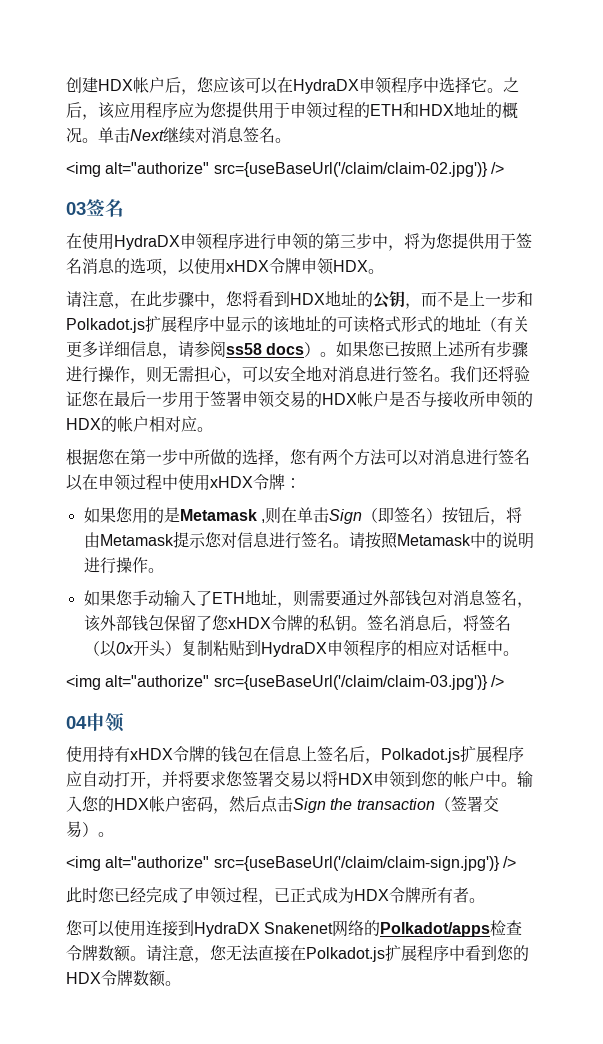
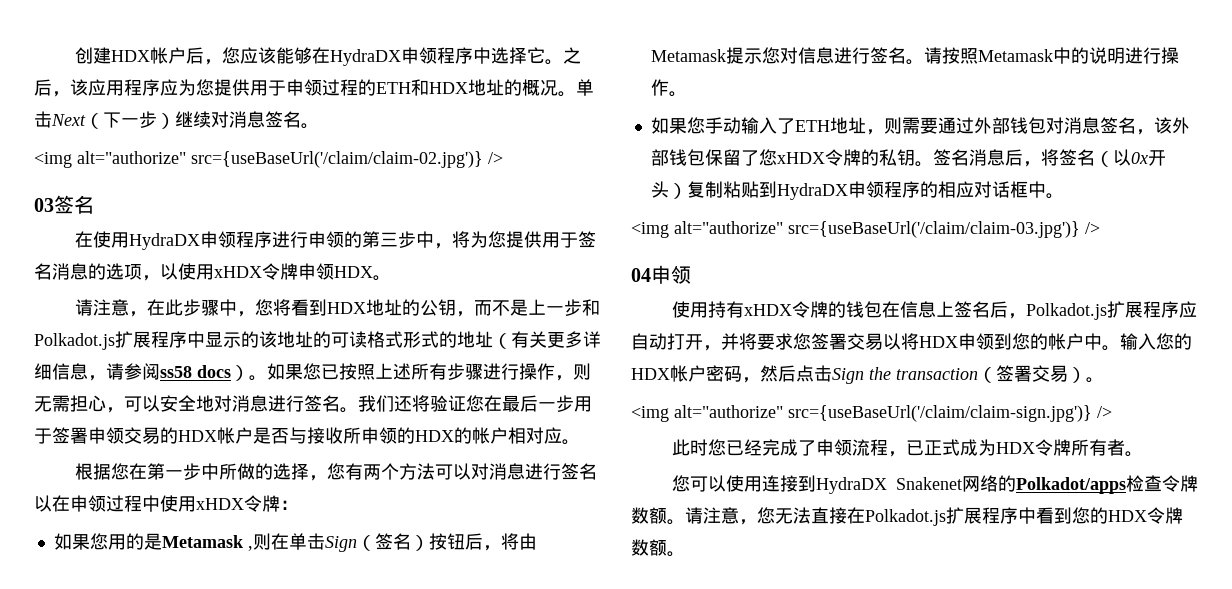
- 创建HDX帐户后，您应该可以在HydraDX申领程序中选择它。
+ 创建HDX帐户后，您应该能够在HydraDX申领程序中选择它。
- 单击Next继续对消息签名。
+ 单击Next（下一步）继续对消息签名。
- 如果您用的是Metamask ,则在单击Sign（即签名）按钮后，将由Metamask提示您对信息进行签名。
+ 如果您用的是Metamask ,则在单击Sign（签名）按钮后，将由Metamask提示您对信息进行签名。
- 此时您已经完成了申领过程，已正式成为HDX令牌所有者。
+ 此时您已经完成了申领流程，已正式成为HDX令牌所有者。

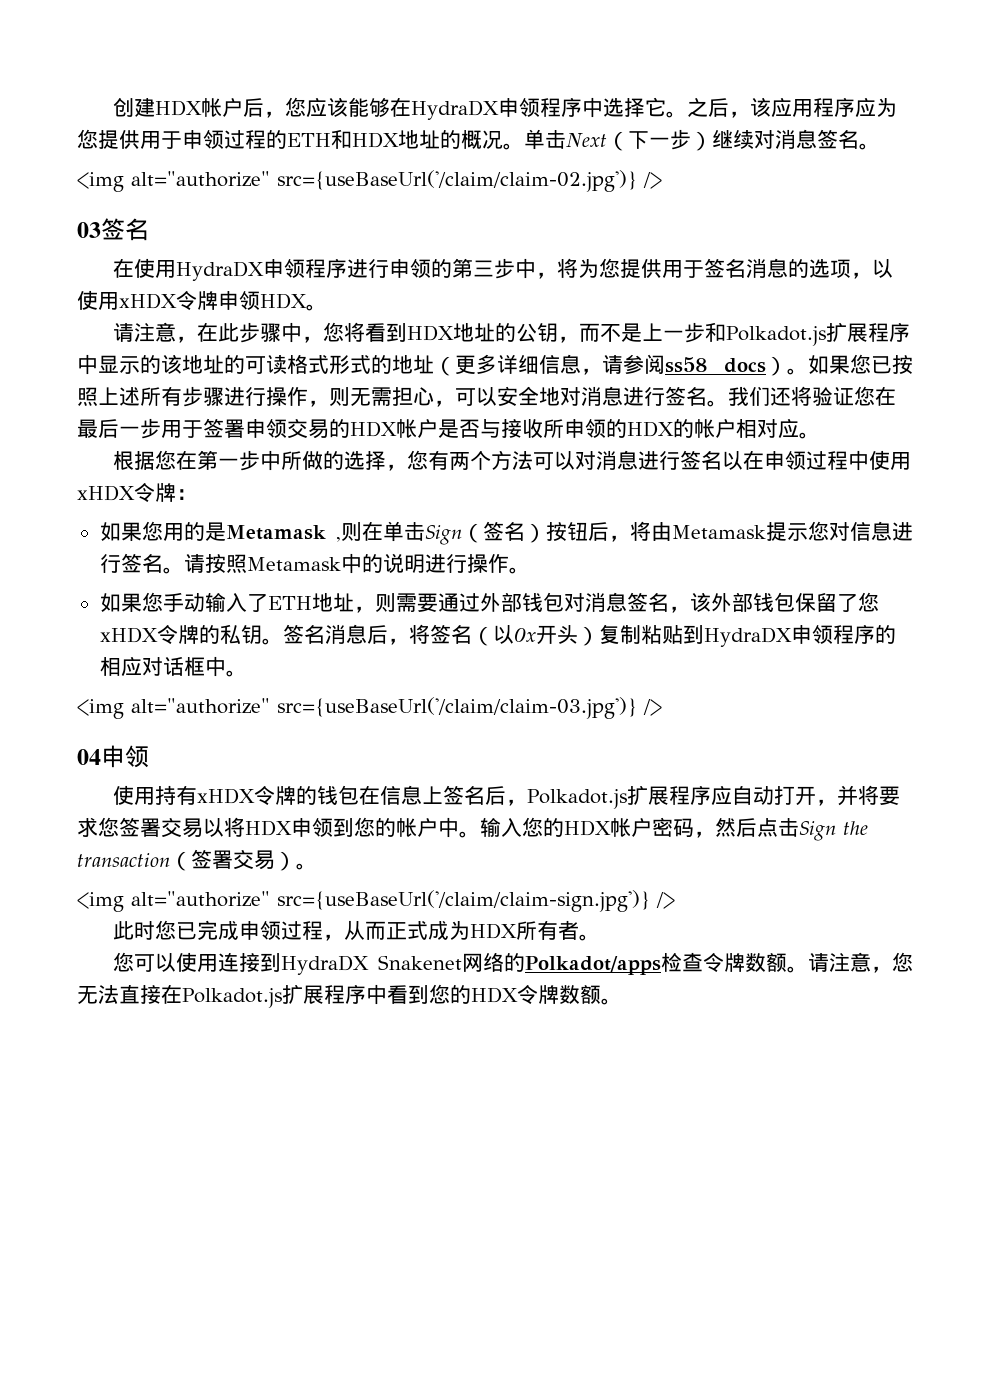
- 请注意，在此步骤中，您将看到HDX地址的公钥，而不是上一步和Polkadot.js扩展程序中显示的该地址的可读格式形式的地址（有关更多详细信息，请参阅ss58 docs）。
+ 请注意，在此步骤中，您将看到HDX地址的公钥，而不是上一步和Polkadot.js扩展程序中显示的该地址的可读格式形式的地址（更多详细信息，请参阅ss58 docs）。
- 此时您已经完成了申领流程，已正式成为HDX令牌所有者。
+ 此时您已完成申领过程，从而正式成为HDX所有者。

